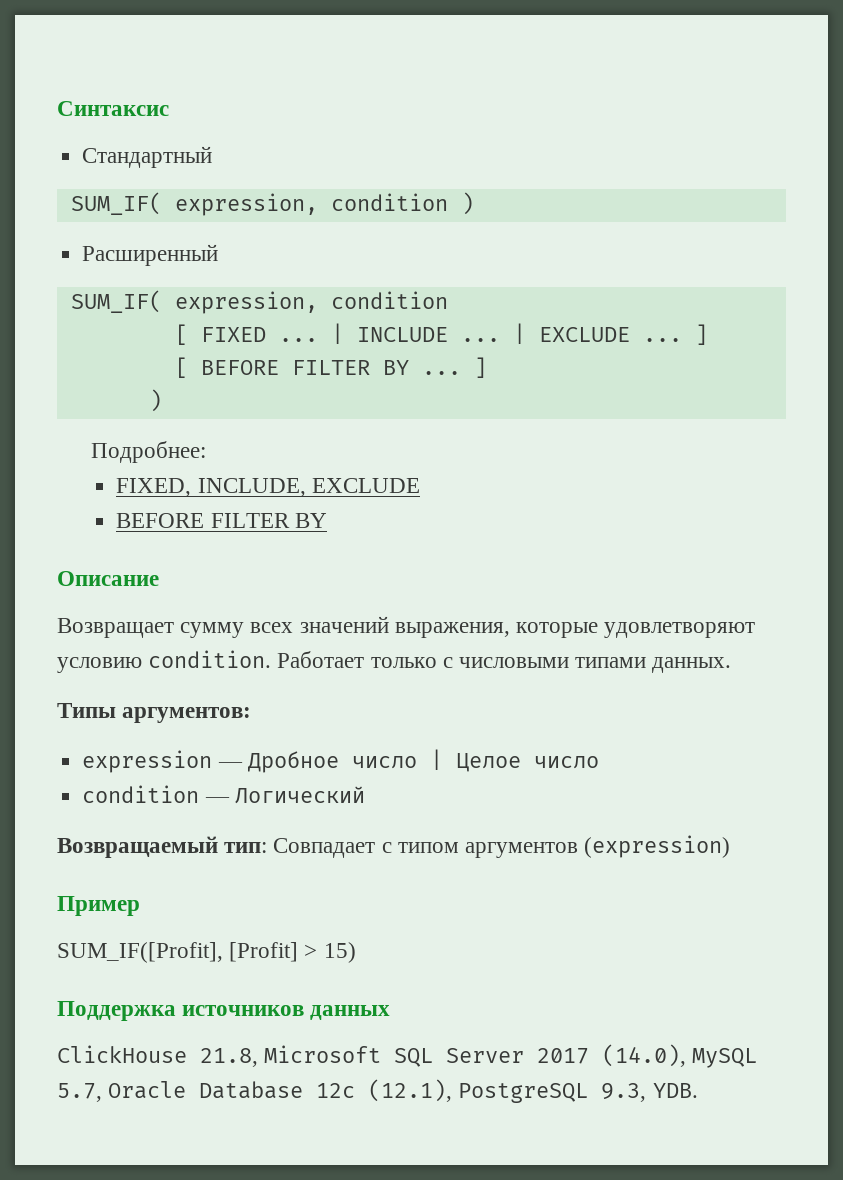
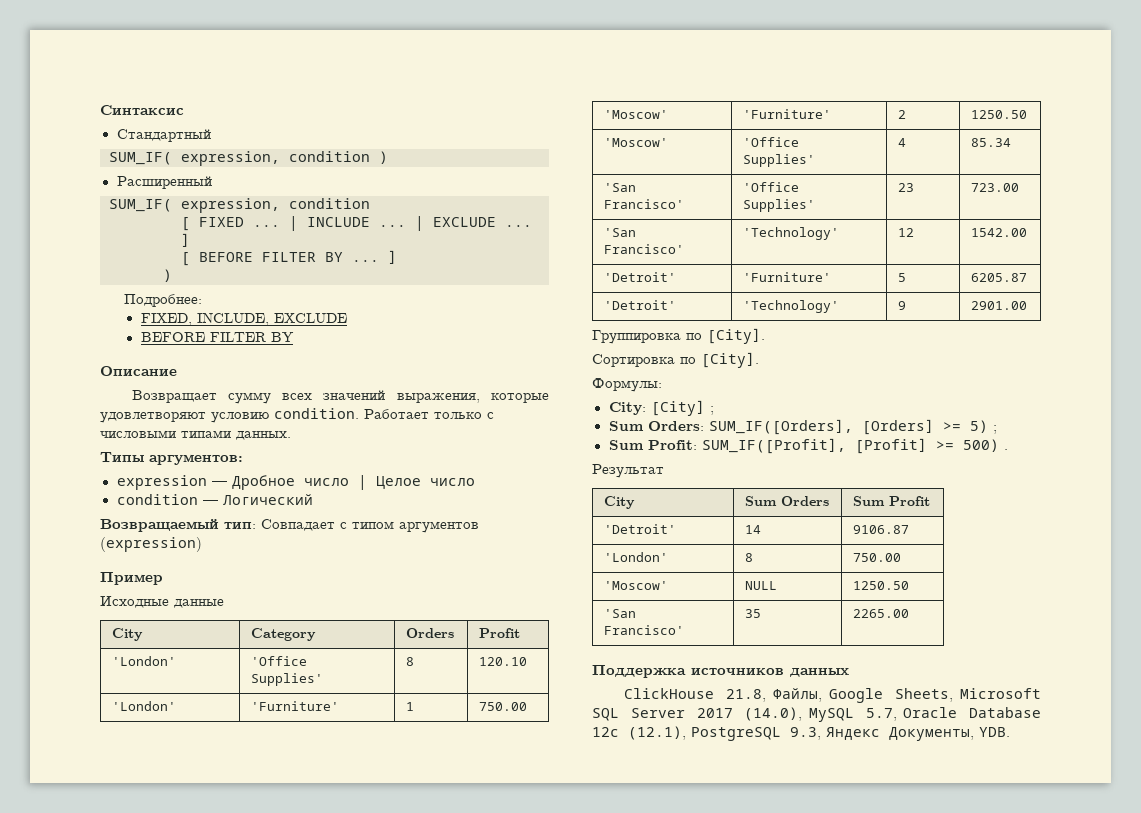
- SUM_IF([Profit], [Profit] > 15)
+ Исходные данные
+ City | Category | Orders | Profit
+ 'London' | 'Office Supplies' | 8 | 120.10
+ 'London' | 'Furniture' | 1 | 750.00
+ 'Moscow' | 'Furniture' | 2 | 1250.50
+ 'Moscow' | 'Office Supplies' | 4 | 85.34
+ 'San Francisco' | 'Office Supplies' | 23 | 723.00
+ 'San Francisco' | 'Technology' | 12 | 1542.00
+ 'Detroit' | 'Furniture' | 5 | 6205.87
+ 'Detroit' | 'Technology' | 9 | 2901.00
+ Группировка по [City].
+ Сортировка по [City].
+ Формулы:
+ City: [City] ;
+ Sum Orders: SUM_IF([Orders], [Orders] >= 5) ;
+ Sum Profit: SUM_IF([Profit], [Profit] >= 500) .
+ Результат
+ City | Sum Orders | Sum Profit
+ 'Detroit' | 14 | 9106.87
+ 'London' | 8 | 750.00
+ 'Moscow' | NULL | 1250.50
+ 'San Francisco' | 35 | 2265.00
- ClickHouse 21.8, Microsoft SQL Server 2017 (14.0), MySQL 5.7, Oracle Database 12c (12.1), PostgreSQL 9.3, YDB.
+ ClickHouse 21.8, Файлы, Google Sheets, Microsoft SQL Server 2017 (14.0), MySQL 5.7, Oracle Database 12c (12.1), PostgreSQL 9.3, Яндекс Документы, YDB.

